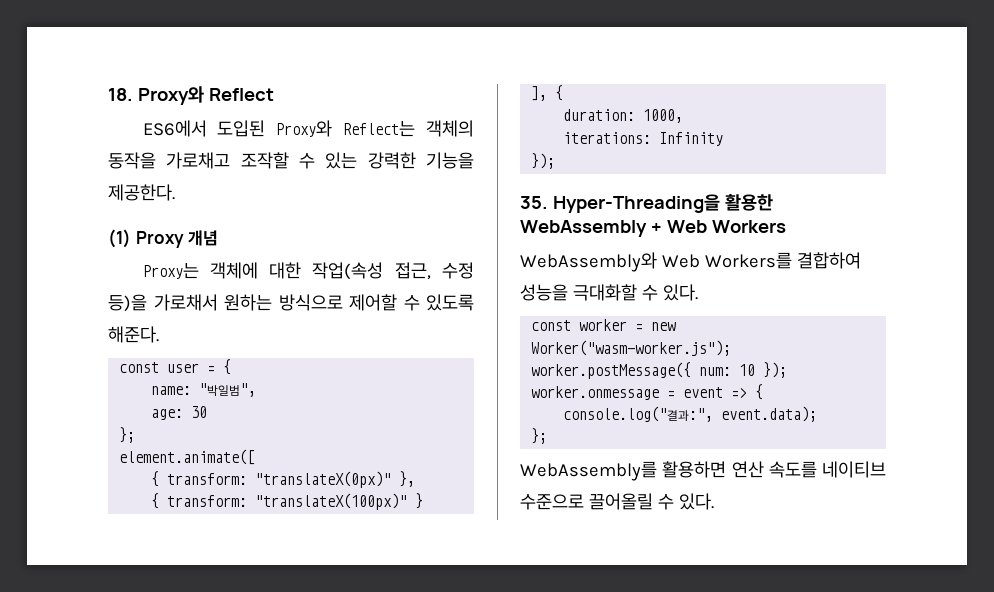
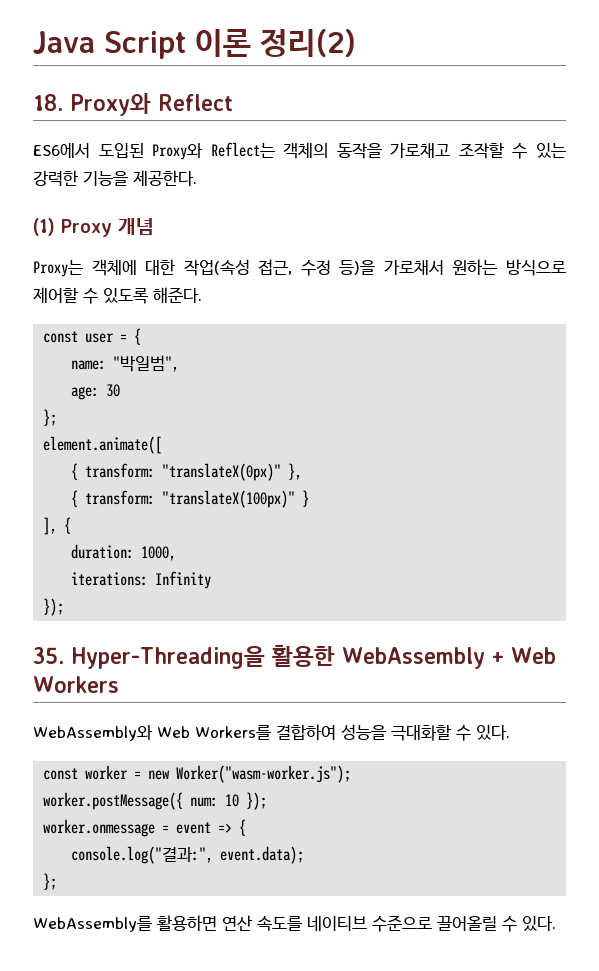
+ Java Script 이론 정리(2)

